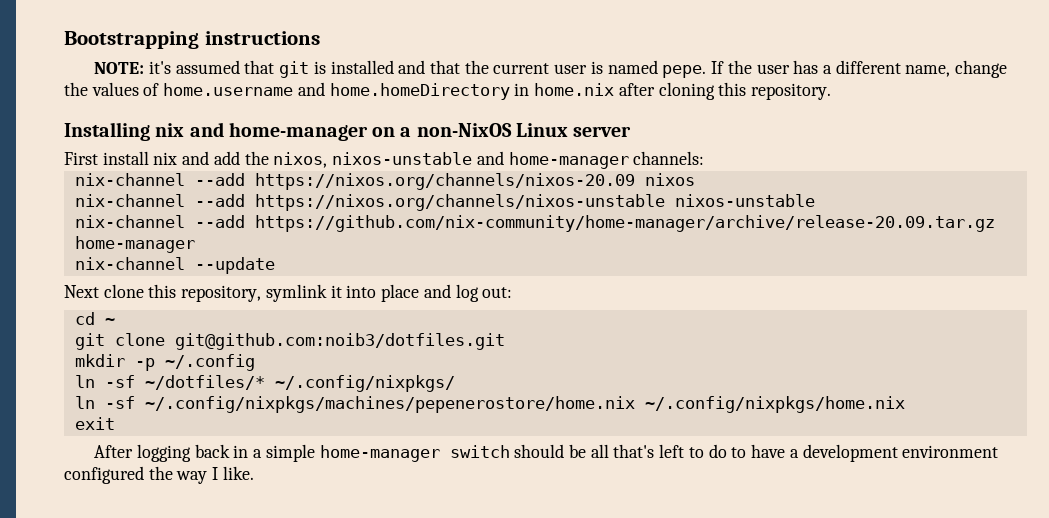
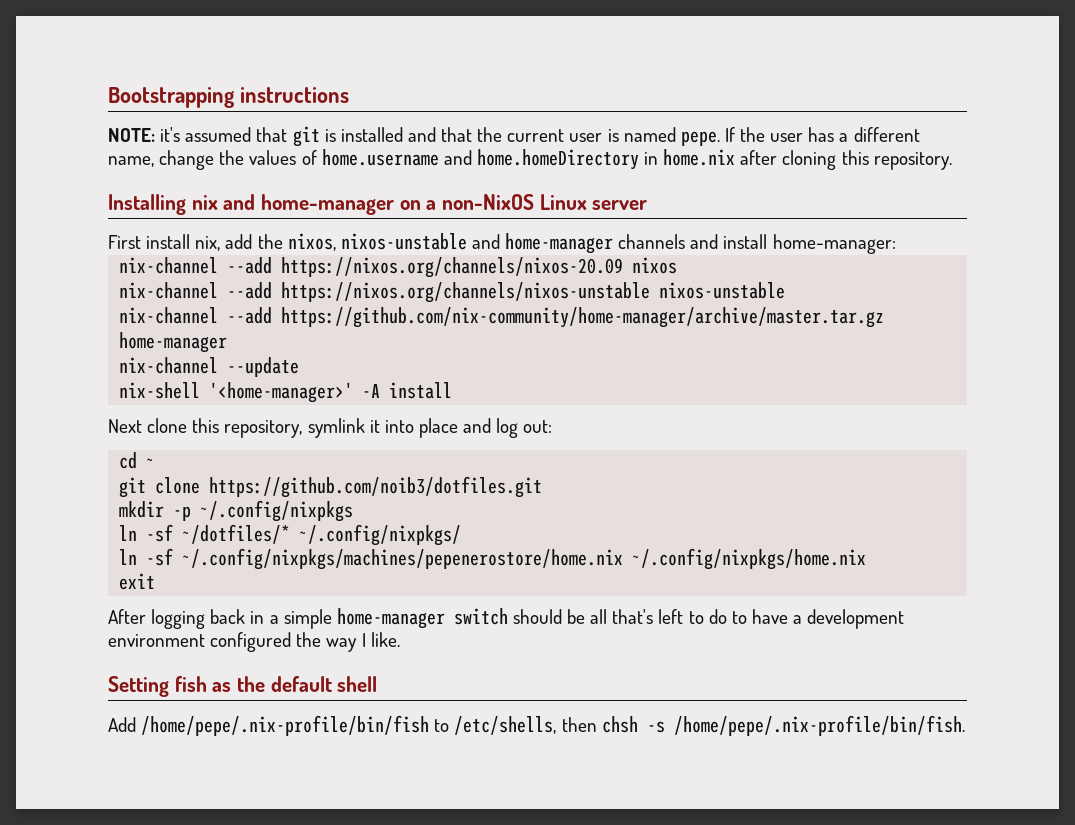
- First install nix and add the nixos, nixos-unstable and home-manager channels:
+ First install nix, add the nixos, nixos-unstable and home-manager channels and install home-manager:
- nix-channel --add https://github.com/nix-community/home-manager/archive/release-20.09.tar.gz home-manager
+ nix-channel --add https://github.com/nix-community/home-manager/archive/master.tar.gz home-manager
+ nix-shell '<home-manager>' -A install
- git clone git@github.com:noib3/dotfiles.git
+ git clone https://github.com/noib3/dotfiles.git
- mkdir -p ~/.config
+ mkdir -p ~/.config/nixpkgs
+ Setting fish as the default shell
+ Add /home/pepe/.nix-profile/bin/fish to /etc/shells, then chsh -s /home/pepe/.nix-profile/bin/fish.

